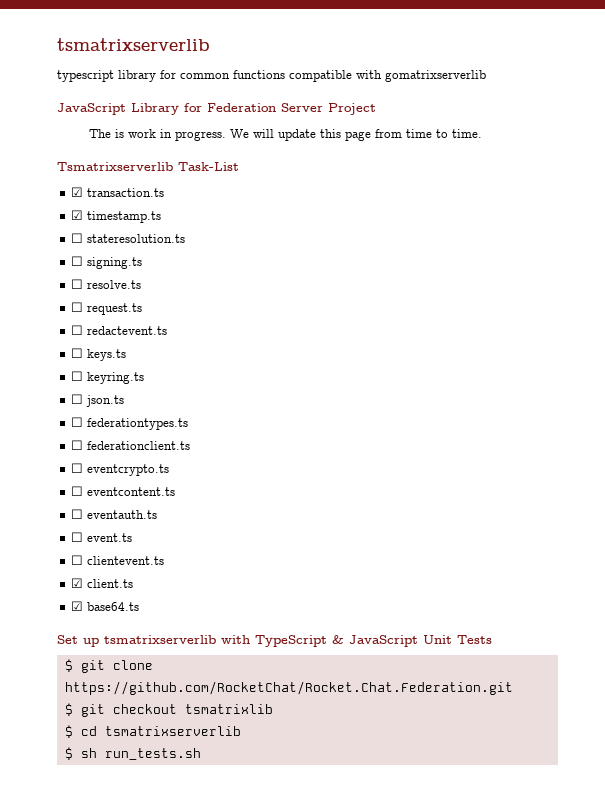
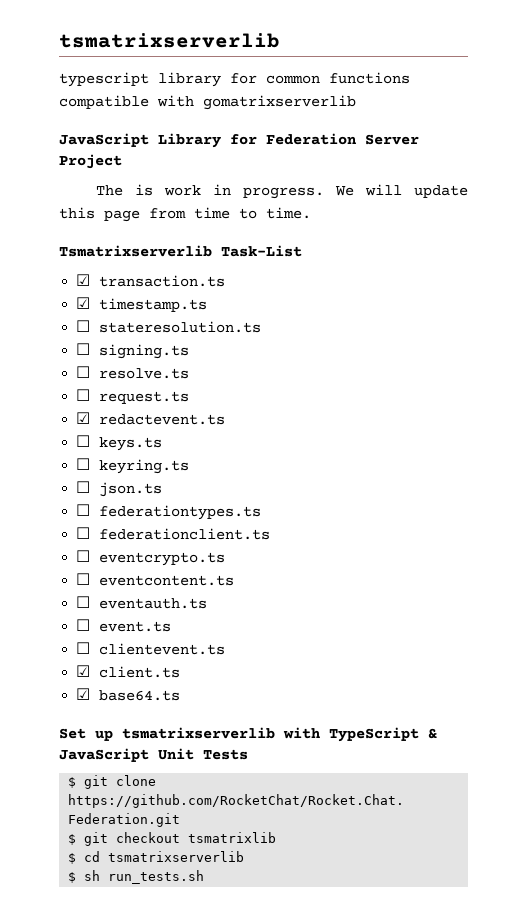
- ☐ redactevent.ts
+ ☑ redactevent.ts

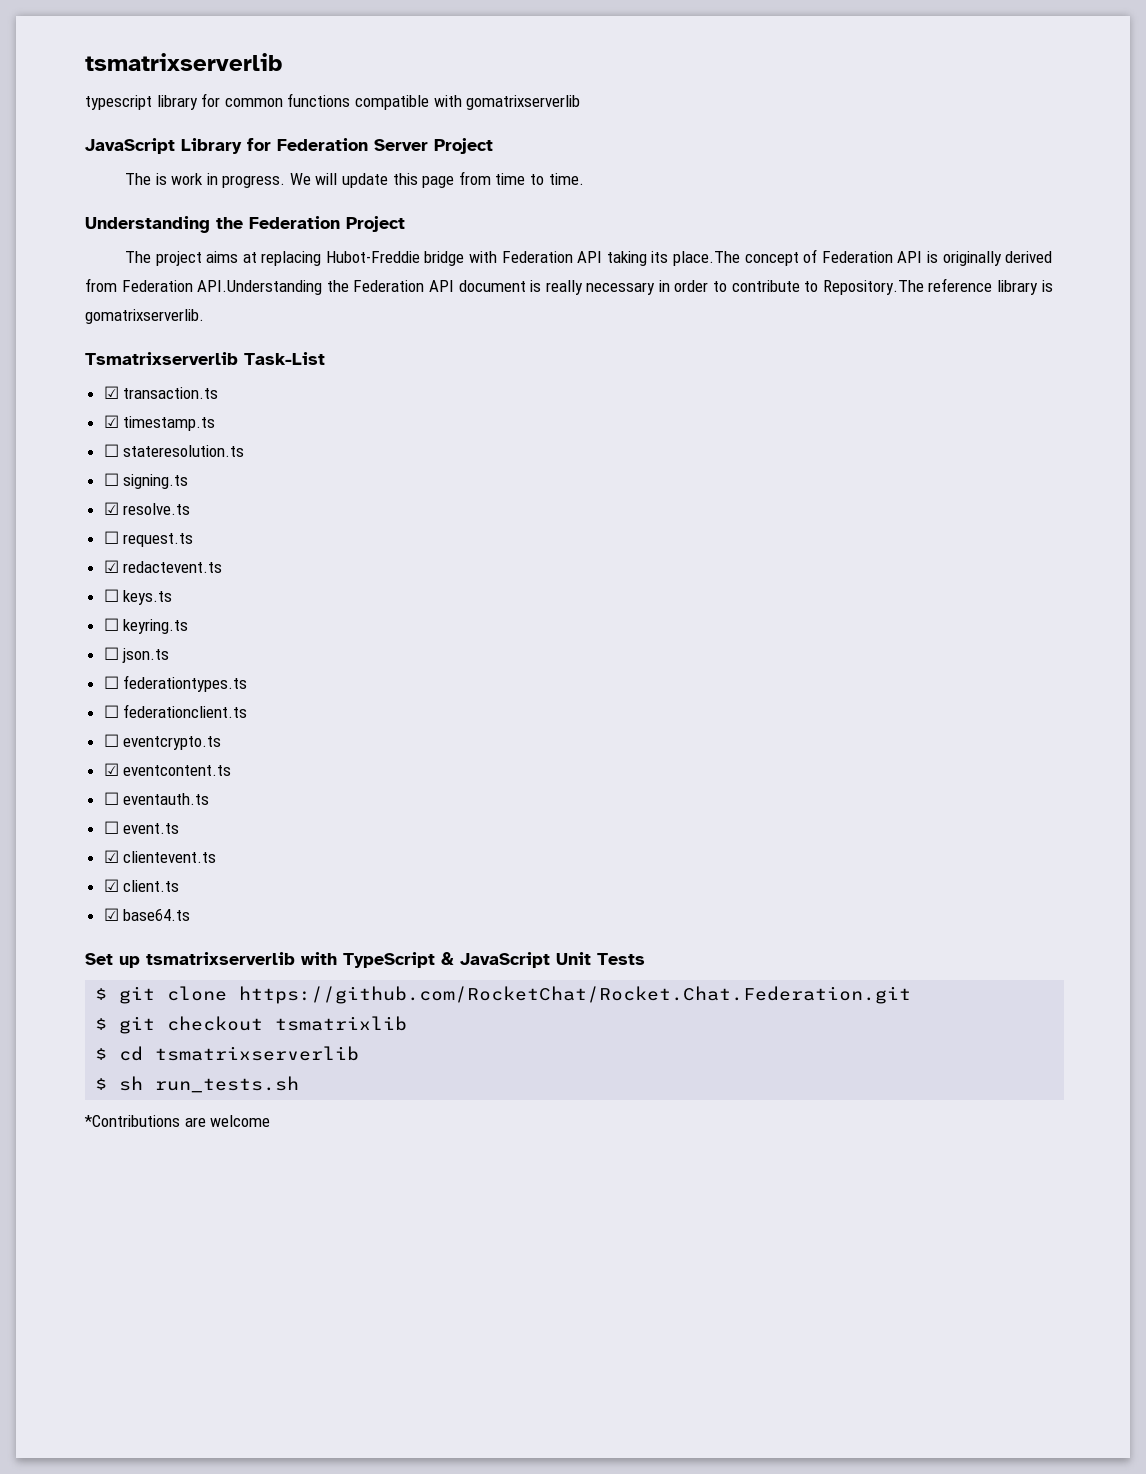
+ Understanding the Federation Project
+ The project aims at replacing Hubot-Freddie bridge with Federation API taking its place.The concept of Federation API is originally derived from Federation API.Understanding the Federation API document is really necessary in order to contribute to Repository.The reference library is gomatrixserverlib.
- ☐ resolve.ts
+ ☑ resolve.ts
- ☐ eventcontent.ts
+ ☑ eventcontent.ts
- ☐ clientevent.ts
+ ☑ clientevent.ts
+ *Contributions are welcome

